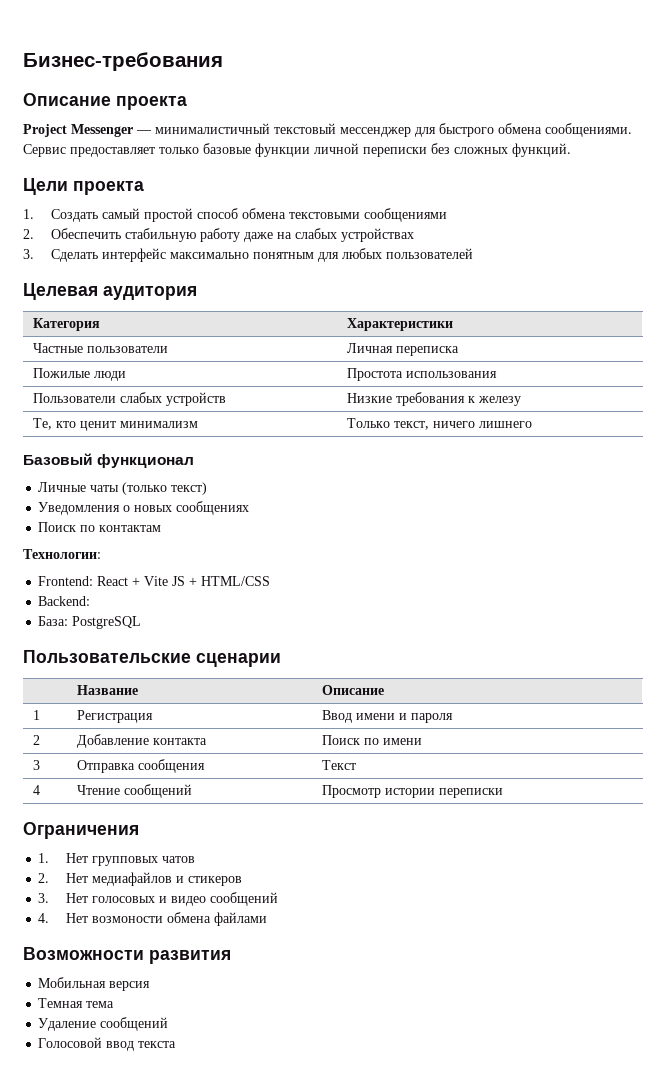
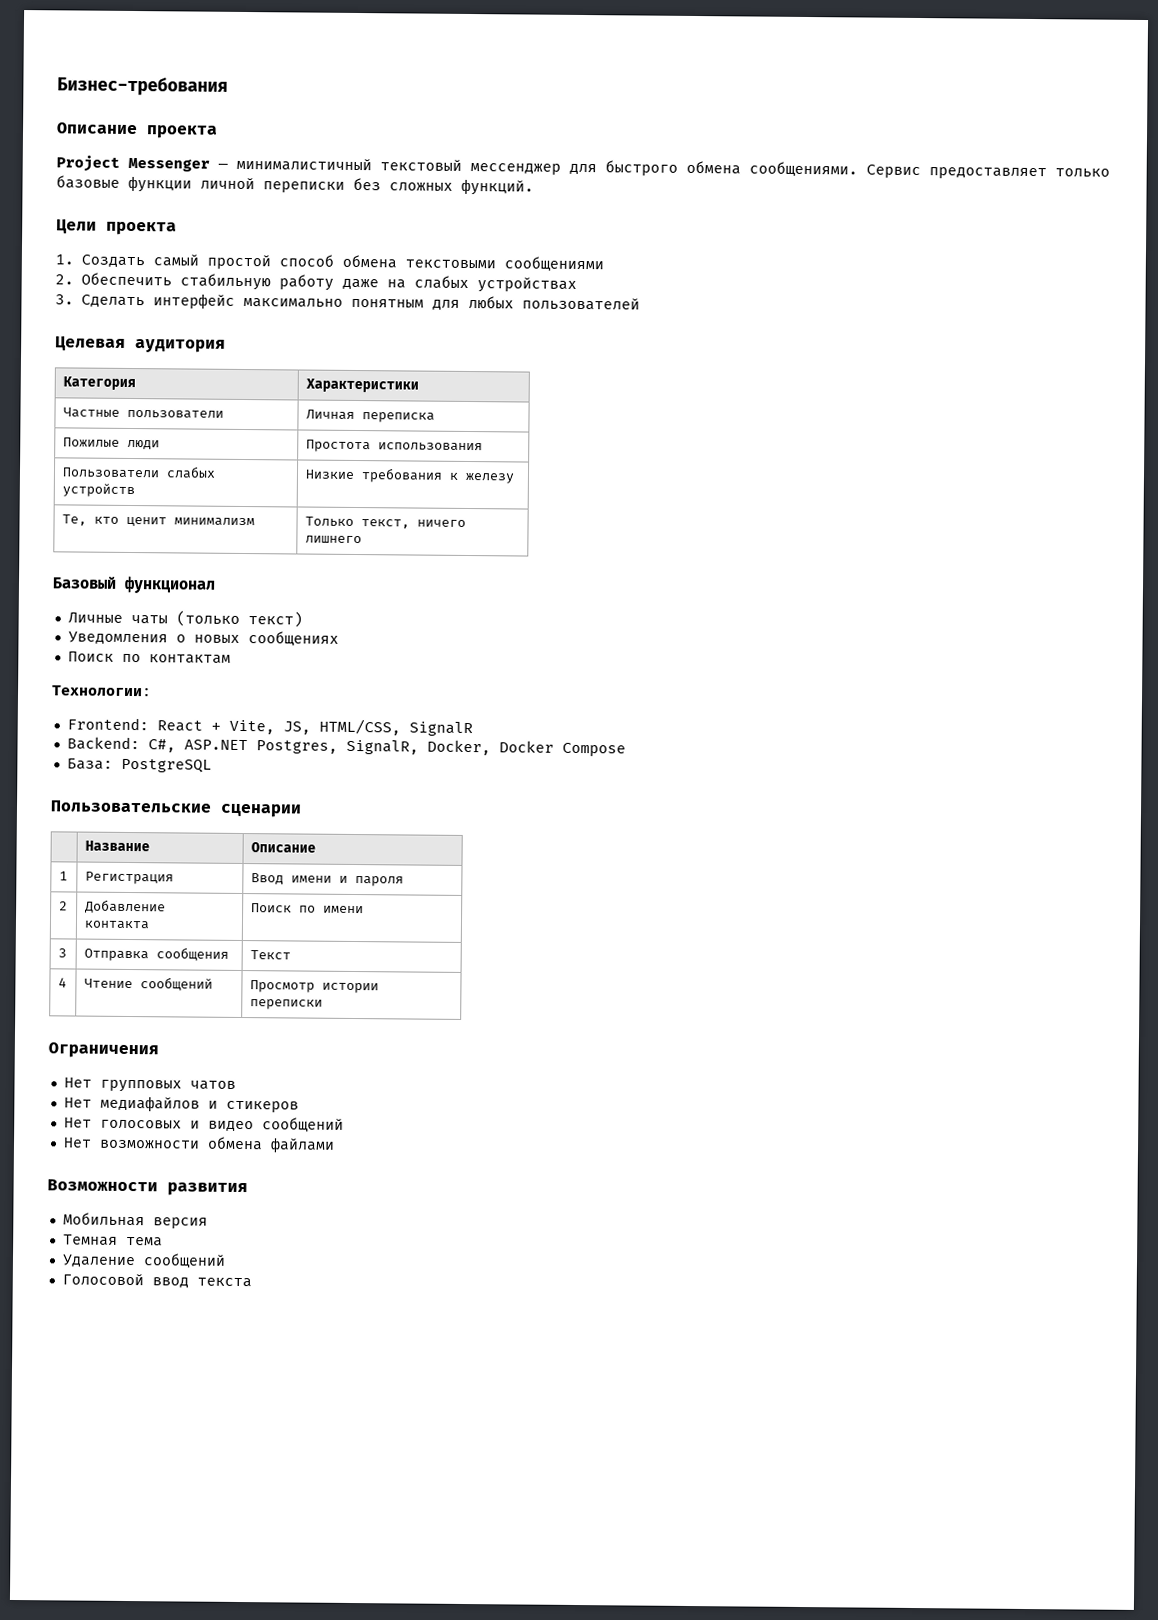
- Frontend: React + Vite JS + HTML/CSS
- Backend:
+ Frontend: React + Vite, JS, HTML/CSS, SignalR
+ Backend: C#, ASP.NET Postgres, SignalR, Docker, Docker Compose
- 1. Нет групповых чатов
+ Нет групповых чатов
- 2. Нет медиафайлов и стикеров
+ Нет медиафайлов и стикеров
- 3. Нет голосовых и видео сообщений
+ Нет голосовых и видео сообщений
- 4. Нет возмоности обмена файлами
+ Нет возможности обмена файлами

